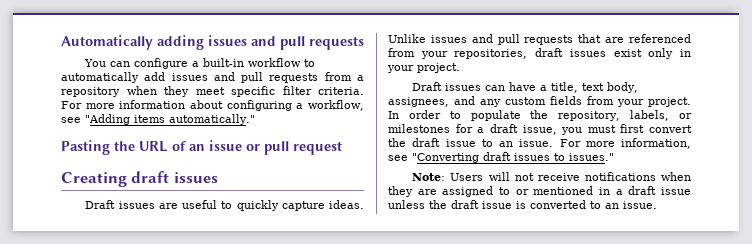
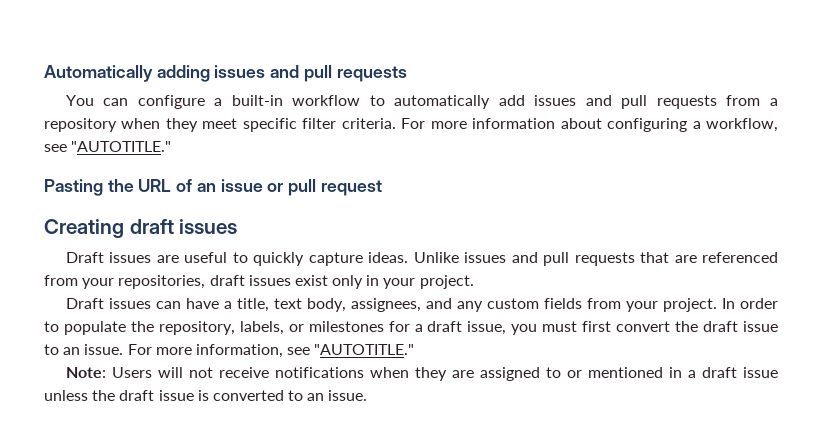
- For more information about configuring a workflow, see "Adding items automatically."
+ For more information about configuring a workflow, see "AUTOTITLE."
- For more information, see "Converting draft issues to issues."
+ For more information, see "AUTOTITLE."

